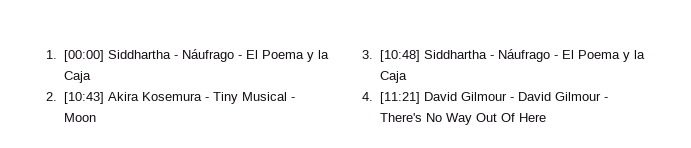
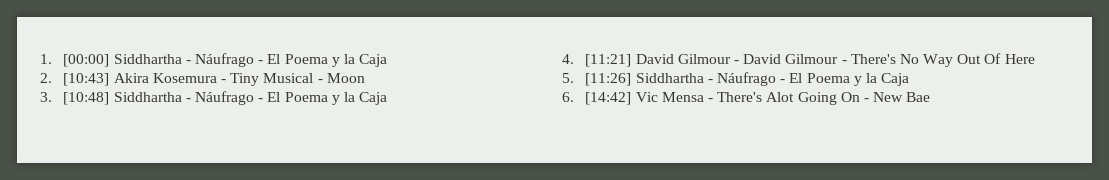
+ 5. [11:26] Siddhartha - Náufrago - El Poema y la Caja
+ 6. [14:42] Vic Mensa - There's Alot Going On - New Bae

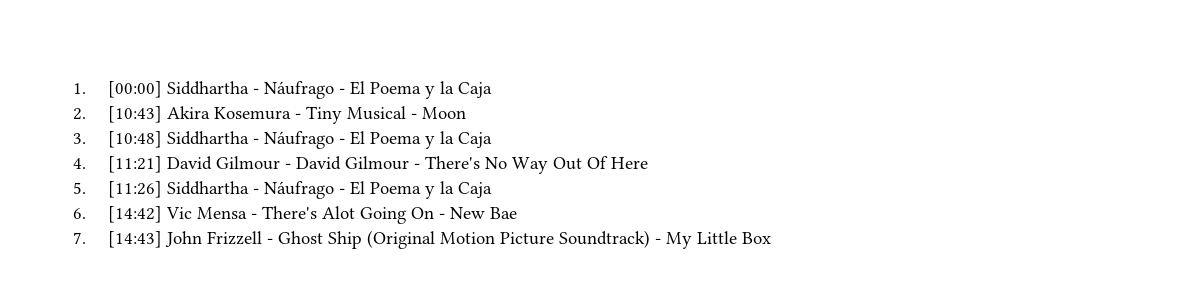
+ 7. [14:43] John Frizzell - Ghost Ship (Original Motion Picture Soundtrack) - My Little Box

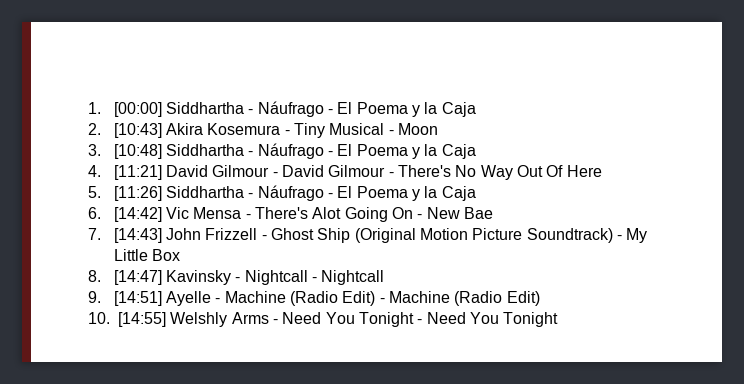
+ 8. [14:47] Kavinsky - Nightcall - Nightcall
+ 9. [14:51] Ayelle - Machine (Radio Edit) - Machine (Radio Edit)
+ 10. [14:55] Welshly Arms - Need You Tonight - Need You Tonight

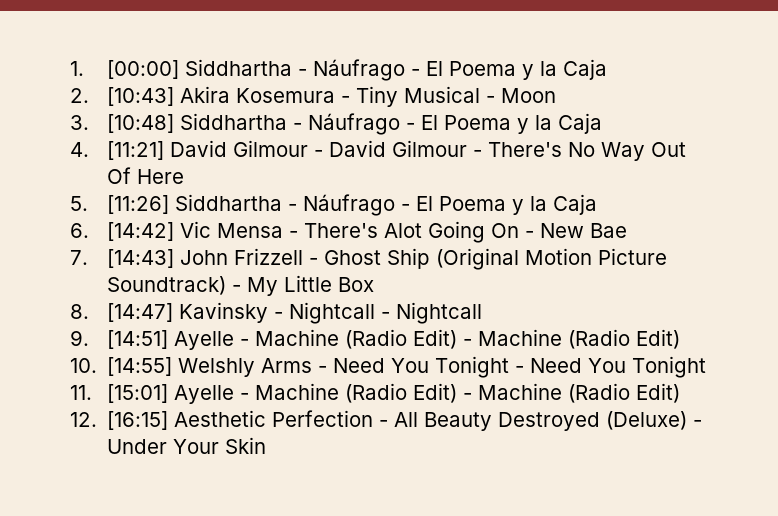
+ 11. [15:01] Ayelle - Machine (Radio Edit) - Machine (Radio Edit)
+ 12. [16:15] Aesthetic Perfection - All Beauty Destroyed (Deluxe) - Under Your Skin

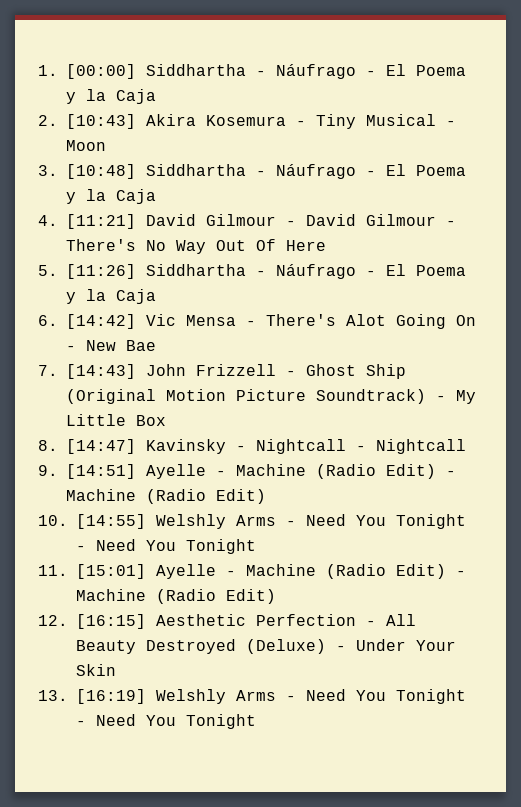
+ 13. [16:19] Welshly Arms - Need You Tonight - Need You Tonight

